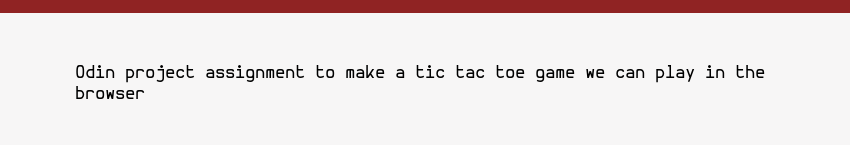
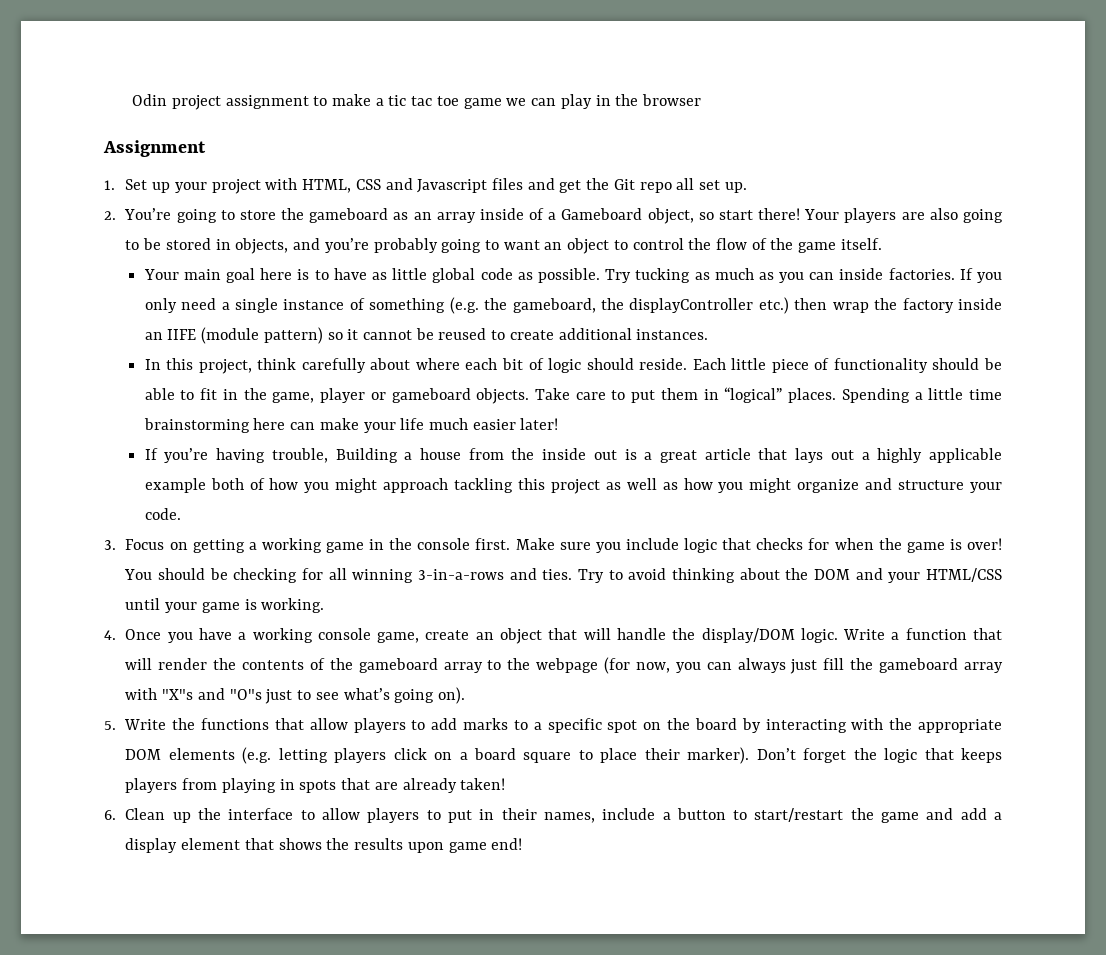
+ Assignment
+ 1. Set up your project with HTML, CSS and Javascript files and get the Git repo all set up.
+ 2. You’re going to store the gameboard as an array inside of a Gameboard object, so start there! Your players are also going to be stored in objects, and you’re probably going to want an object to control the flow of the game itself.
+ Your main goal here is to have as little global code as possible. Try tucking as much as you can inside factories. If you only need a single instance of something (e.g. the gameboard, the displayController etc.) then wrap the factory inside an IIFE (module pattern) so it cannot be reused to create additional instances.
+ In this project, think carefully about where each bit of logic should reside. Each little piece of functionality should be able to fit in the game, player or gameboard objects. Take care to put them in “logical” places. Spending a little time brainstorming here can make your life much easier later!
+ If you’re having trouble, Building a house from the inside out is a great article that lays out a highly applicable example both of how you might approach tackling this project as well as how you might organize and structure your code.
+ 3. Focus on getting a working game in the console first. Make sure you include logic that checks for when the game is over! You should be checking for all winning 3-in-a-rows and ties. Try to avoid thinking about the DOM and your HTML/CSS until your game is working.
+ 4. Once you have a working console game, create an object that will handle the display/DOM logic. Write a function that will render the contents of the gameboard array to the webpage (for now, you can always just fill the gameboard array with "X"s and "O"s just to see what’s going on).
+ 5. Write the functions that allow players to add marks to a specific spot on the board by interacting with the appropriate DOM elements (e.g. letting players click on a board square to place their marker). Don’t forget the logic that keeps players from playing in spots that are already taken!
+ 6. Clean up the interface to allow players to put in their names, include a button to start/restart the game and add a display element that shows the results upon game end!

